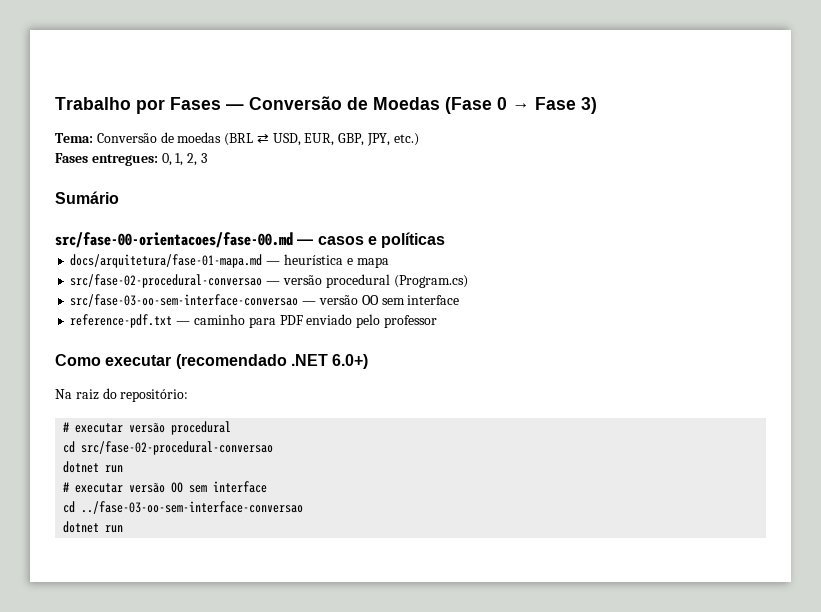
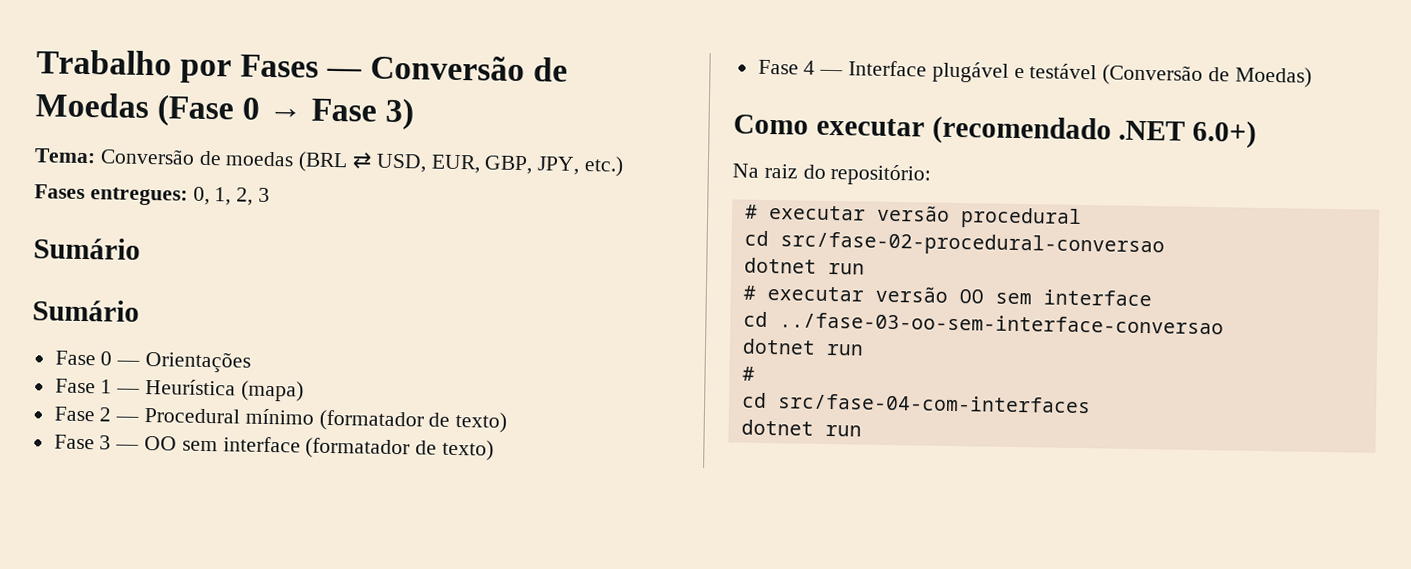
  Fases entregues: 0, 1, 2, 3
  Sumário
- src/fase-00-orientacoes/fase-00.md — casos e políticas
- docs/arquitetura/fase-01-mapa.md — heurística e mapa
- src/fase-02-procedural-conversao — versão procedural (Program.cs)
- src/fase-03-oo-sem-interface-conversao — versão OO sem interface
- reference-pdf.txt — caminho para PDF enviado pelo professor
+ Sumário
+ Fase 0 — Orientações
+ Fase 1 — Heurística (mapa)
+ Fase 2 — Procedural mínimo (formatador de texto)
+ Fase 3 — OO sem interface (formatador de texto)
+ Fase 4 — Interface plugável e testável (Conversão de Moedas)
  cd ../fase-03-oo-sem-interface-conversao
+ dotnet run
+ #
+ cd src/fase-04-com-interfaces

